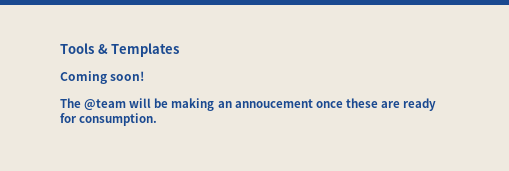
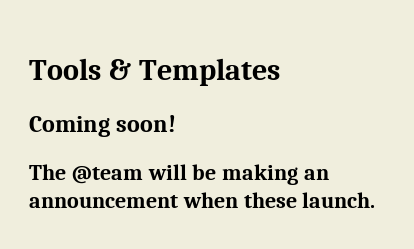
- The @team will be making an annoucement once these are ready for consumption.
+ The @team will be making an announcement when these launch.

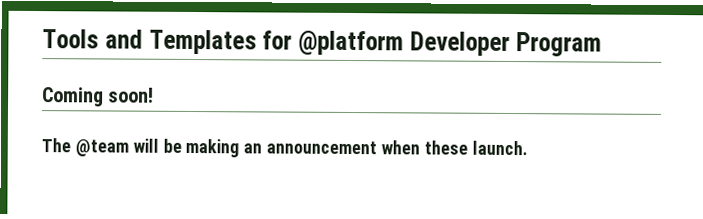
- Tools & Templates
+ Tools and Templates for @platform Developer Program

